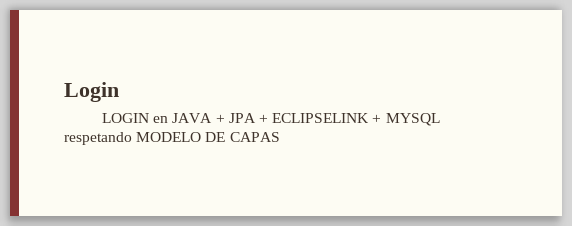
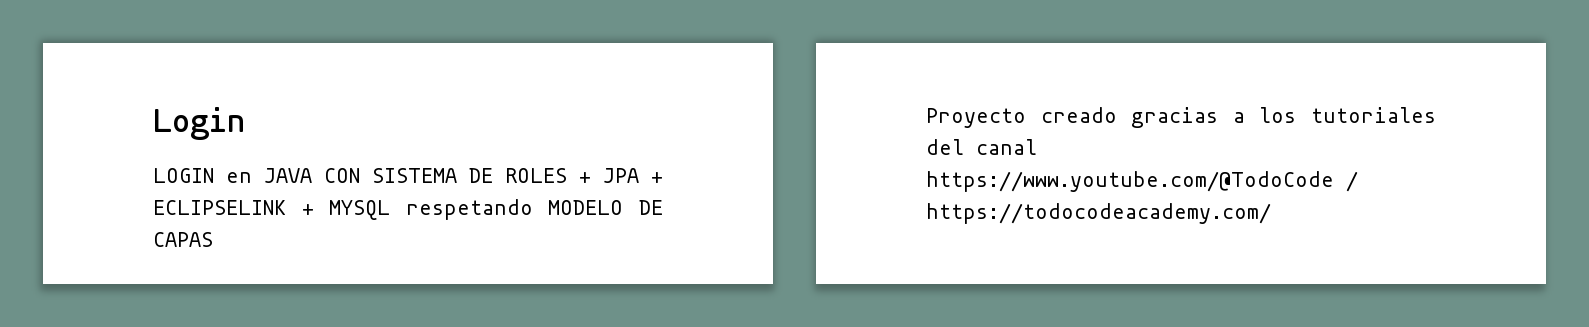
- LOGIN en JAVA + JPA + ECLIPSELINK + MYSQL respetando MODELO DE CAPAS
+ LOGIN en JAVA CON SISTEMA DE ROLES + JPA + ECLIPSELINK + MYSQL respetando MODELO DE CAPAS
+ Proyecto creado gracias a los tutoriales del canal https://www.youtube.com/@TodoCode / https://todocodeacademy.com/

